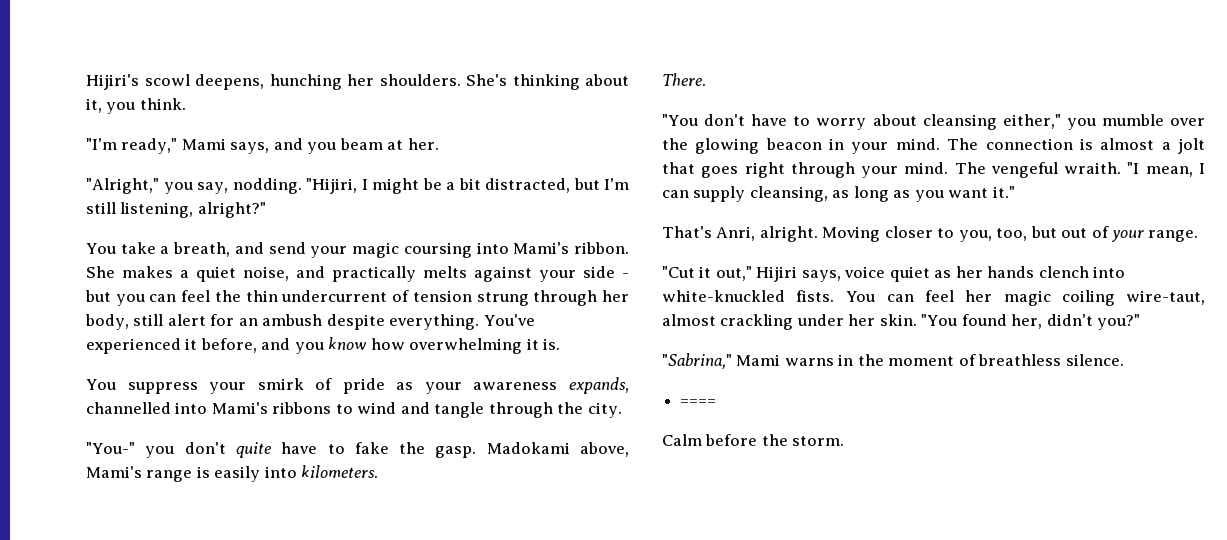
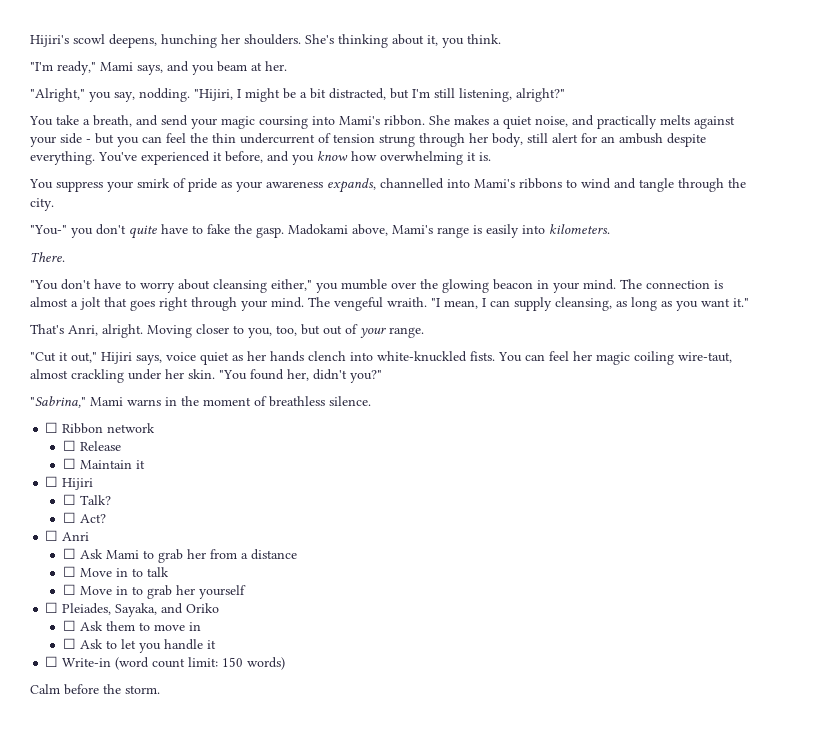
- ====
+ ☐ Ribbon network
+ ☐ Release
+ ☐ Maintain it
+ ☐ Hijiri
+ ☐ Talk?
+ ☐ Act?
+ ☐ Anri
+ ☐ Ask Mami to grab her from a distance
+ ☐ Move in to talk
+ ☐ Move in to grab her yourself
+ ☐ Pleiades, Sayaka, and Oriko
+ ☐ Ask them to move in
+ ☐ Ask to let you handle it
+ ☐ Write-in (word count limit: 150 words)

